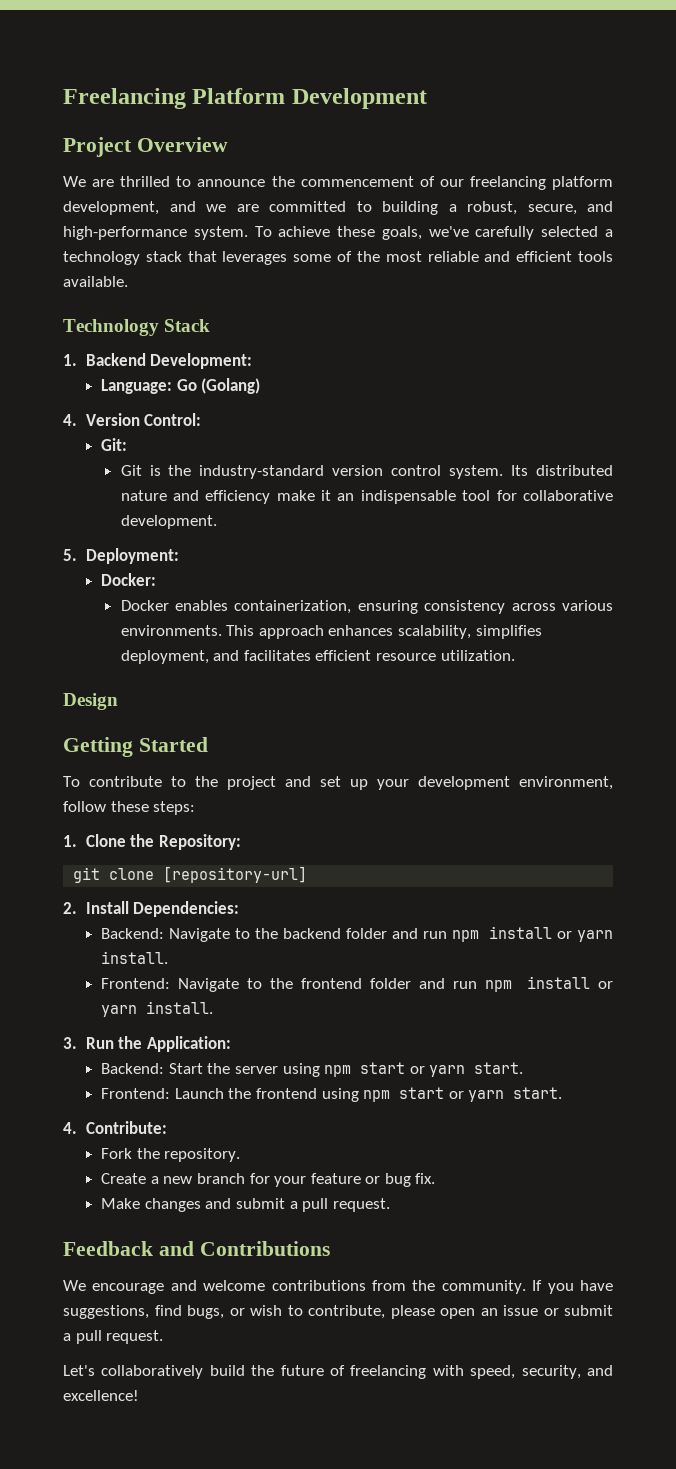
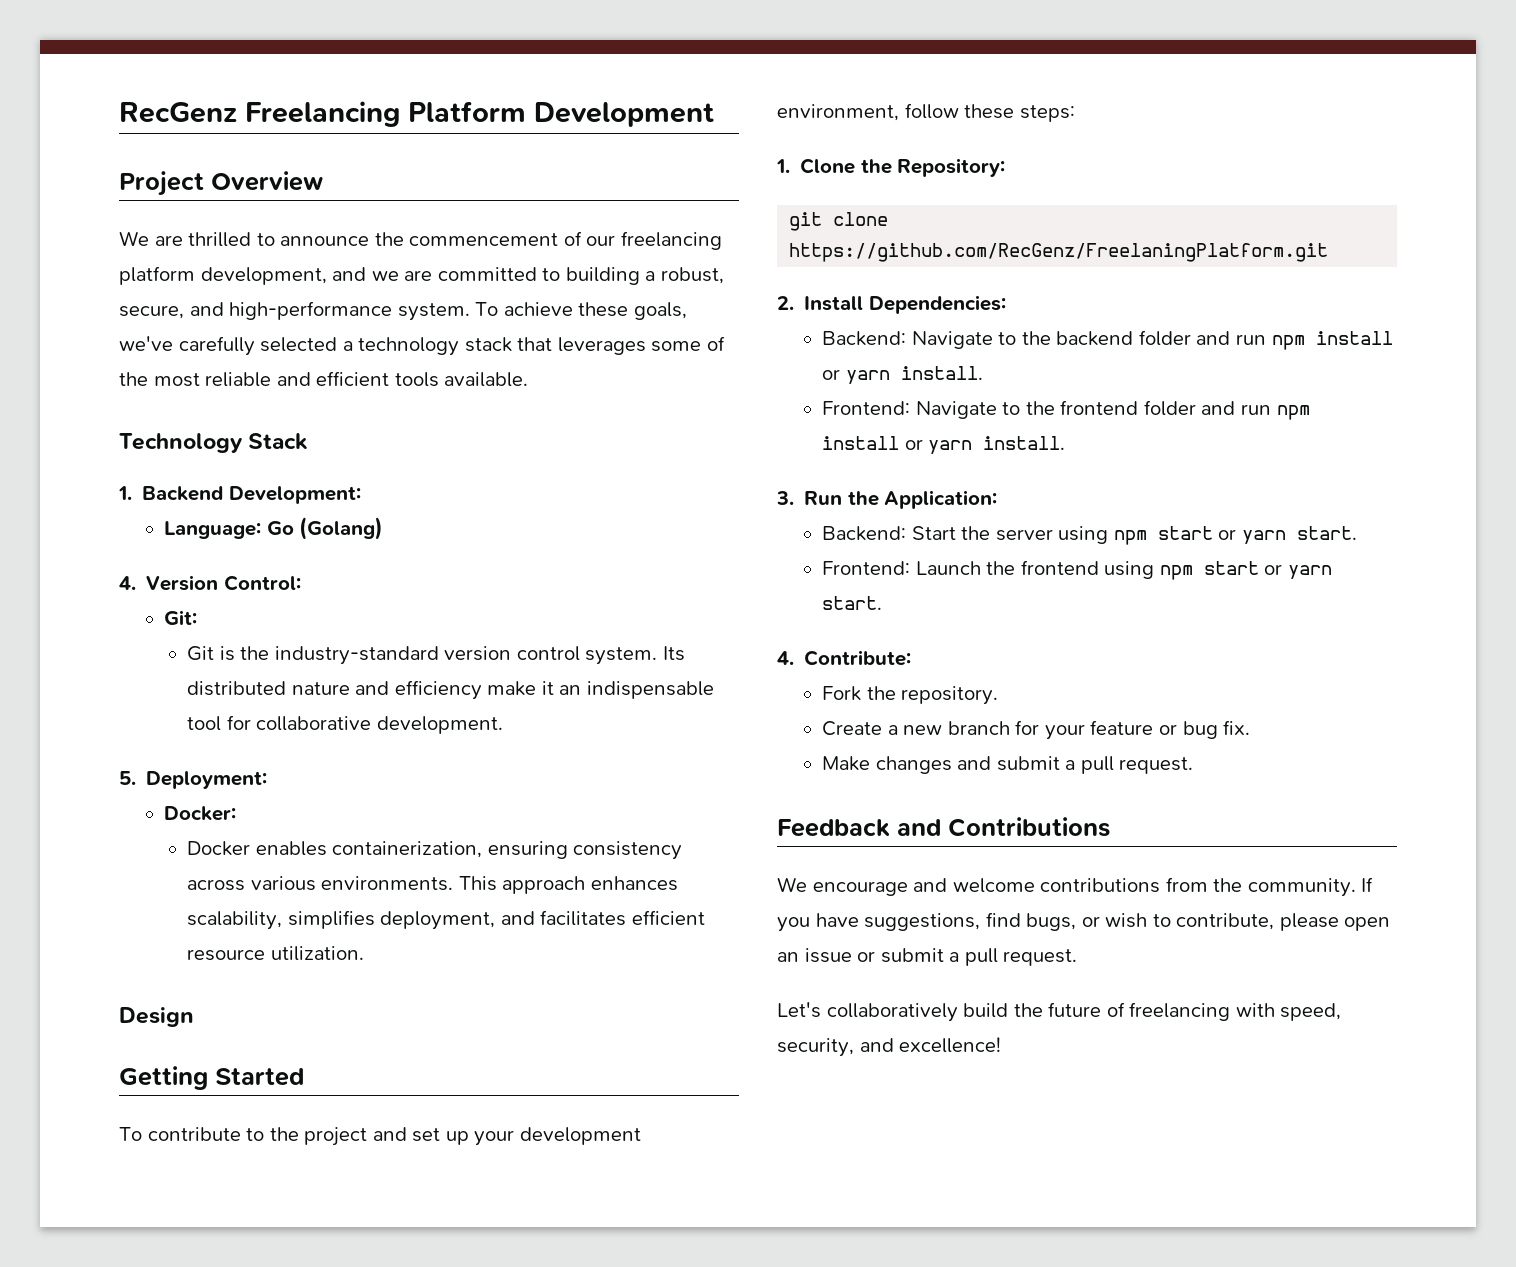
- Freelancing Platform Development
+ RecGenz Freelancing Platform Development
- git clone [repository-url]
+ git clone https://github.com/RecGenz/FreelaningPlatform.git

